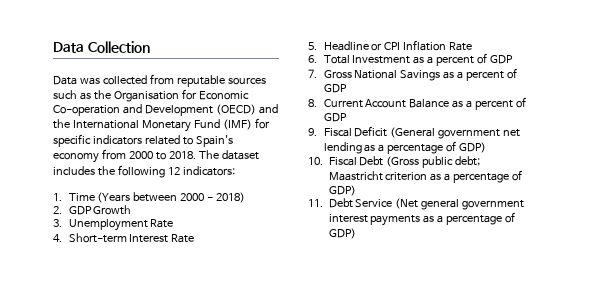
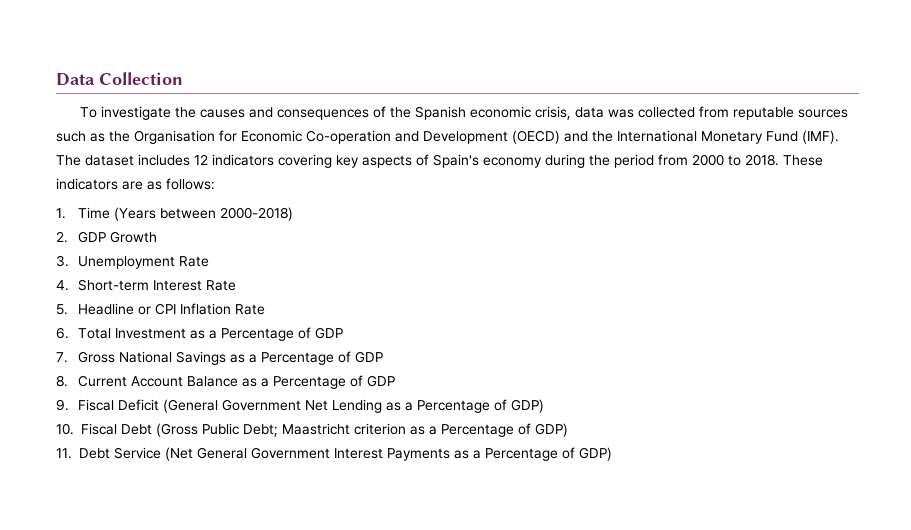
- Data was collected from reputable sources such as the Organisation for Economic Co-operation and Development (OECD) and the International Monetary Fund (IMF) for specific indicators related to Spain's economy from 2000 to 2018. The dataset includes the following 12 indicators:
+ To investigate the causes and consequences of the Spanish economic crisis, data was collected from reputable sources such as the Organisation for Economic Co-operation and Development (OECD) and the International Monetary Fund (IMF). The dataset includes 12 indicators covering key aspects of Spain's economy during the period from 2000 to 2018. These indicators are as follows:
- 1. Time (Years between 2000 - 2018)
+ 1. Time (Years between 2000-2018)
- 6. Total Investment as a percent of GDP
+ 6. Total Investment as a Percentage of GDP
- 7. Gross National Savings as a percent of GDP
+ 7. Gross National Savings as a Percentage of GDP
- 8. Current Account Balance as a percent of GDP
+ 8. Current Account Balance as a Percentage of GDP
- 9. Fiscal Deficit (General government net lending as a percentage of GDP)
+ 9. Fiscal Deficit (General Government Net Lending as a Percentage of GDP)
- 10. Fiscal Debt (Gross public debt; Maastricht criterion as a percentage of GDP)
+ 10. Fiscal Debt (Gross Public Debt; Maastricht criterion as a Percentage of GDP)
- 11. Debt Service (Net general government interest payments as a percentage of GDP)
+ 11. Debt Service (Net General Government Interest Payments as a Percentage of GDP)

